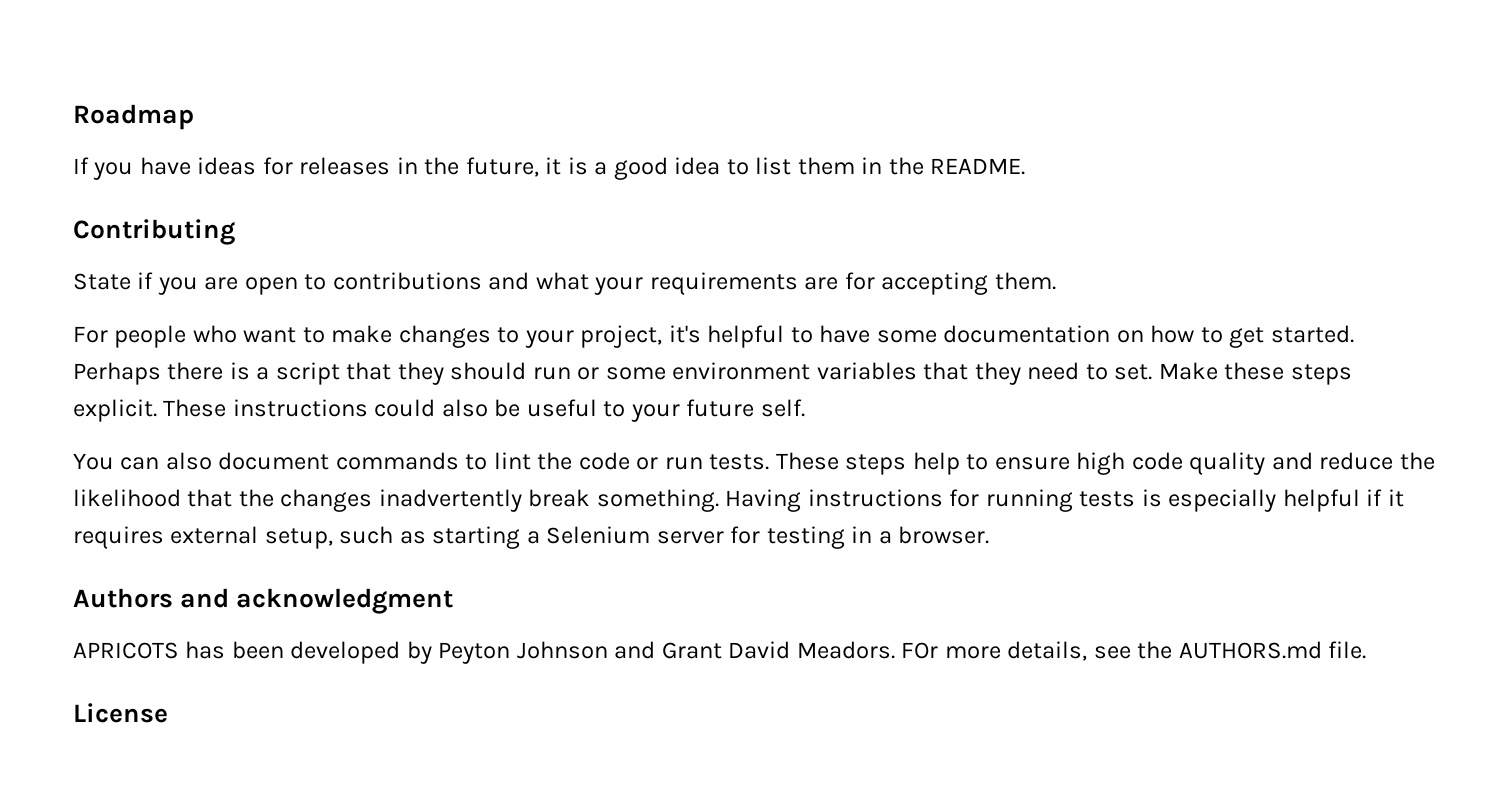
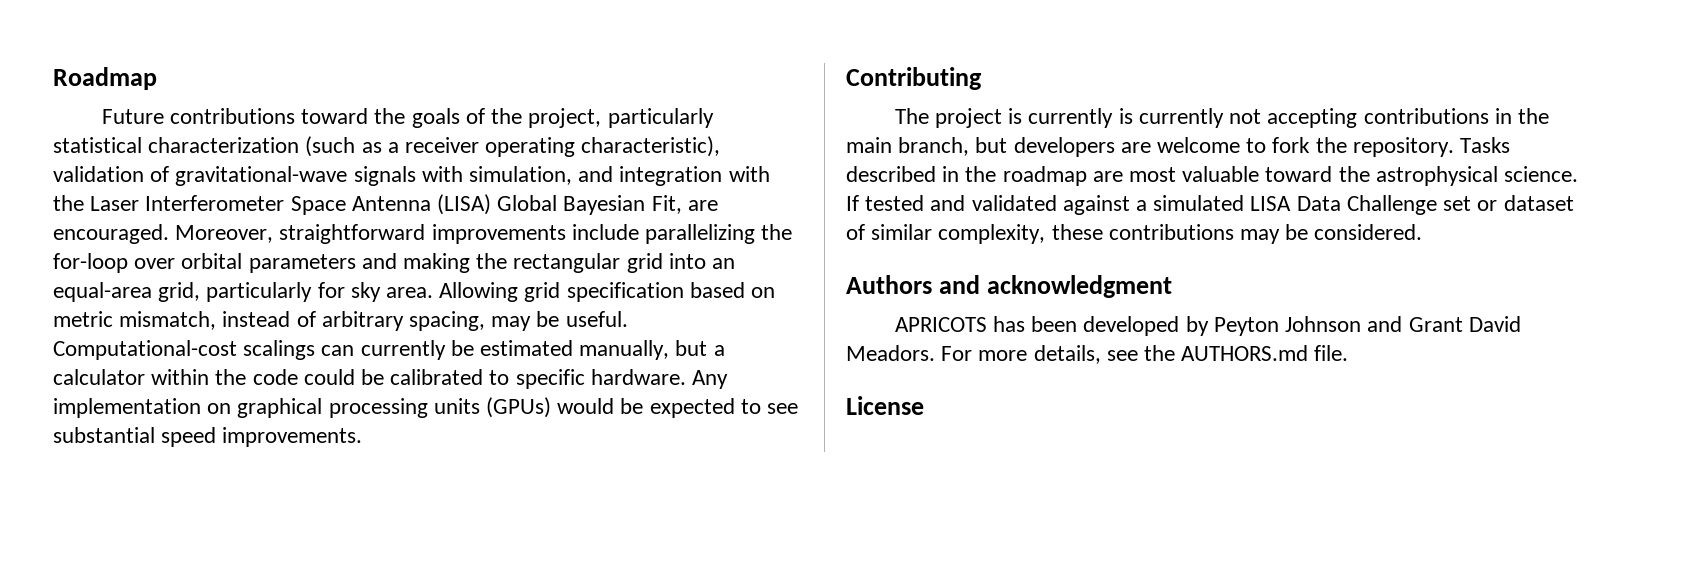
- If you have ideas for releases in the future, it is a good idea to list them in the README.
+ Future contributions toward the goals of the project, particularly statistical characterization (such as a receiver operating characteristic), validation of gravitational-wave signals with simulation, and integration with the Laser Interferometer Space Antenna (LISA) Global Bayesian Fit, are encouraged. Moreover, straightforward improvements include parallelizing the for-loop over orbital parameters and making the rectangular grid into an equal-area grid, particularly for sky area. Allowing grid specification based on metric mismatch, instead of arbitrary spacing, may be useful. Computational-cost scalings can currently be estimated manually, but a calculator within the code could be calibrated to specific hardware. Any implementation on graphical processing units (GPUs) would be expected to see substantial speed improvements.
  Contributing
- State if you are open to contributions and what your requirements are for accepting them.
- For people who want to make changes to your project, it's helpful to have some documentation on how to get started. Perhaps there is a script that they should run or some environment variables that they need to set. Make these steps explicit. These instructions could also be useful to your future self.
- You can also document commands to lint the code or run tests. These steps help to ensure high code quality and reduce the likelihood that the changes inadvertently break something. Having instructions for running tests is especially helpful if it requires external setup, such as starting a Selenium server for testing in a browser.
+ The project is currently is currently not accepting contributions in the main branch, but developers are welcome to fork the repository. Tasks described in the roadmap are most valuable toward the astrophysical science. If tested and validated against a simulated LISA Data Challenge set or dataset of similar complexity, these contributions may be considered.
- FOr more details, see the AUTHORS.md file.
+ For more details, see the AUTHORS.md file.

